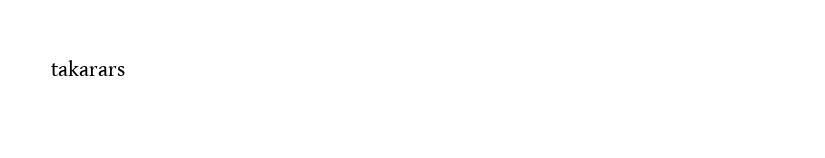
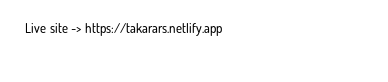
- takarars
+ Live site -> https://takarars.netlify.app

